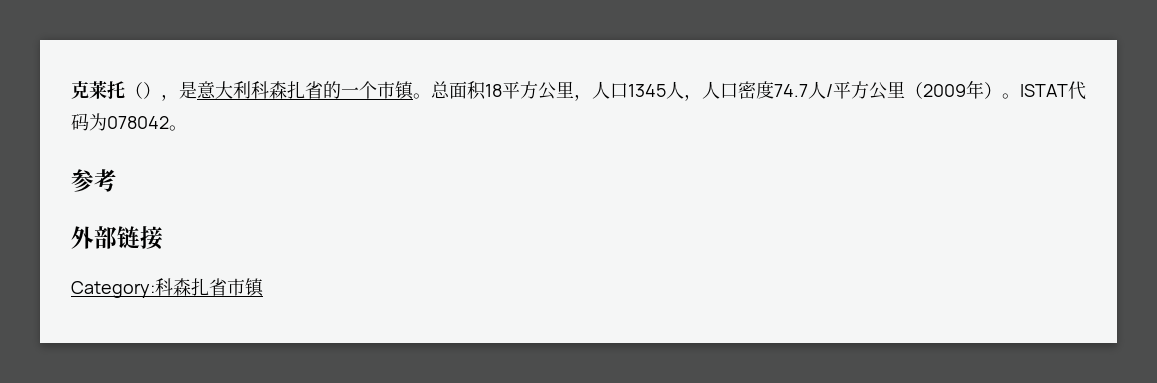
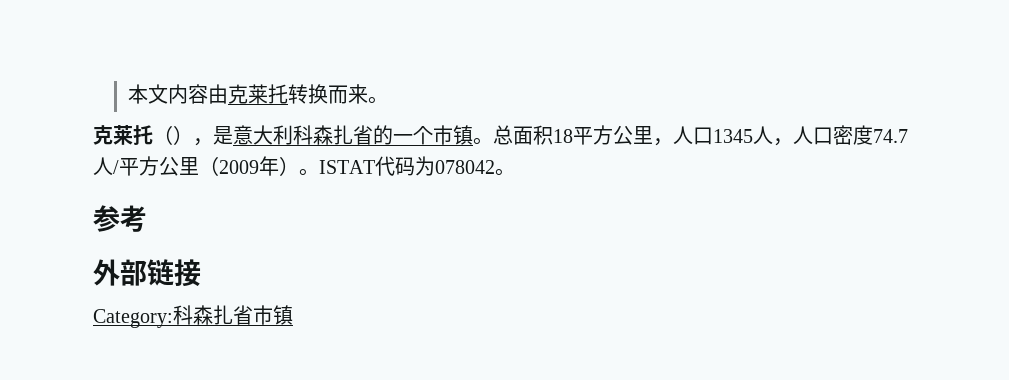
+ 本文内容由克莱托转换而来。

